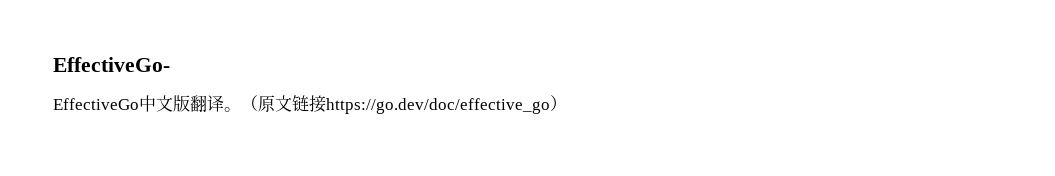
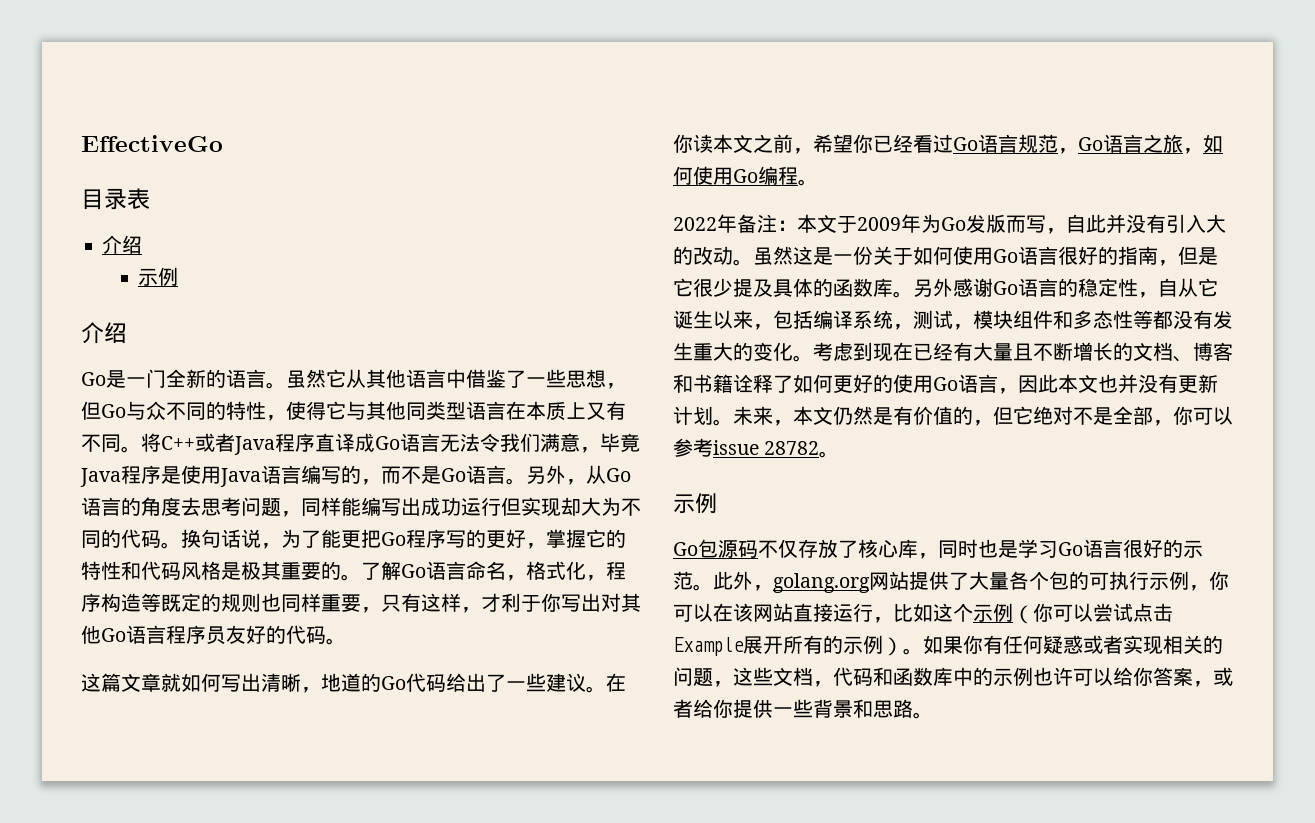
- EffectiveGo-
- EffectiveGo中文版翻译。（原文链接https://go.dev/doc/effective_go）
+ EffectiveGo
+ 目录表
+ 介绍
+ 示例
+ 介绍
+ Go是一门全新的语言。虽然它从其他语言中借鉴了一些思想，但Go与众不同的特性，使得它与其他同类型语言在本质上又有不同。将C++或者Java程序直译成Go语言无法令我们满意，毕竟Java程序是使用Java语言编写的，而不是Go语言。另外，从Go语言的角度去思考问题，同样能编写出成功运行但实现却大为不同的代码。换句话说，为了能更把Go程序写的更好，掌握它的特性和代码风格是极其重要的。了解Go语言命名，格式化，程序构造等既定的规则也同样重要，只有这样，才利于你写出对其他Go语言程序员友好的代码。
+ 这篇文章就如何写出清晰，地道的Go代码给出了一些建议。在你读本文之前，希望你已经看过Go语言规范，Go语言之旅，如何使用Go编程。
+ 2022年备注：本文于2009年为Go发版而写，自此并没有引入大的改动。虽然这是一份关于如何使用Go语言很好的指南，但是它很少提及具体的函数库。另外感谢Go语言的稳定性，自从它诞生以来，包括编译系统，测试，模块组件和多态性等都没有发生重大的变化。考虑到现在已经有大量且不断增长的文档、博客和书籍诠释了如何更好的使用Go语言，因此本文也并没有更新计划。未来，本文仍然是有价值的，但它绝对不是全部，你可以参考issue 28782。
+ 示例
+ Go包源码不仅存放了核心库，同时也是学习Go语言很好的示范。此外，golang.org网站提供了大量各个包的可执行示例，你可以在该网站直接运行，比如这个示例（你可以尝试点击Example展开所有的示例）。如果你有任何疑惑或者实现相关的问题，这些文档，代码和函数库中的示例也许可以给你答案，或者给你提供一些背景和思路。

